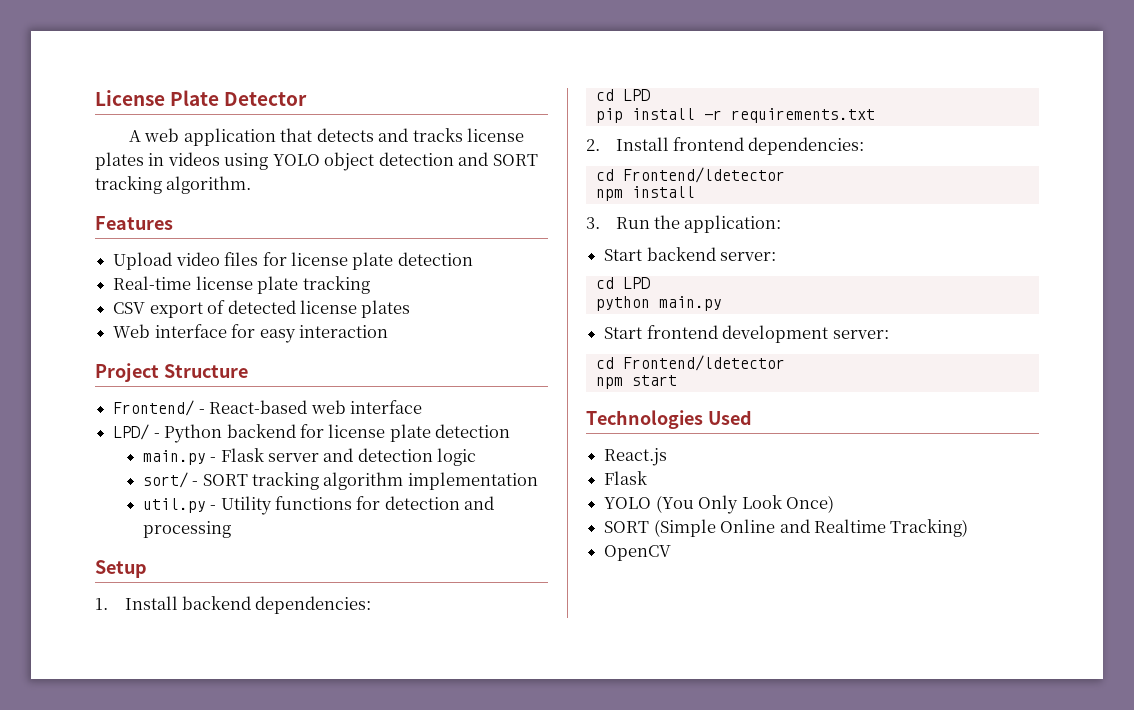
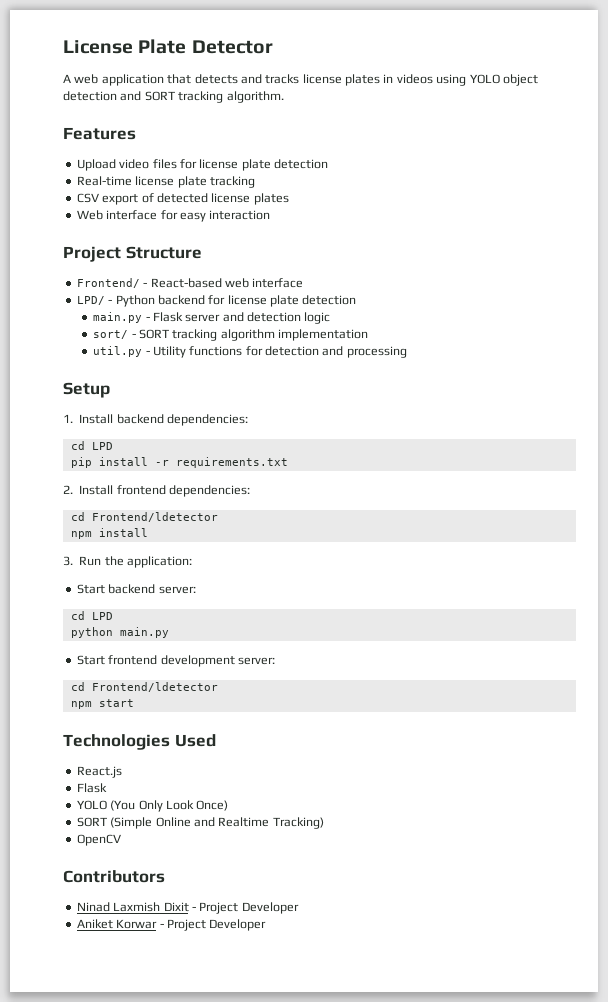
+ Contributors
+ Ninad Laxmish Dixit - Project Developer
+ Aniket Korwar - Project Developer

